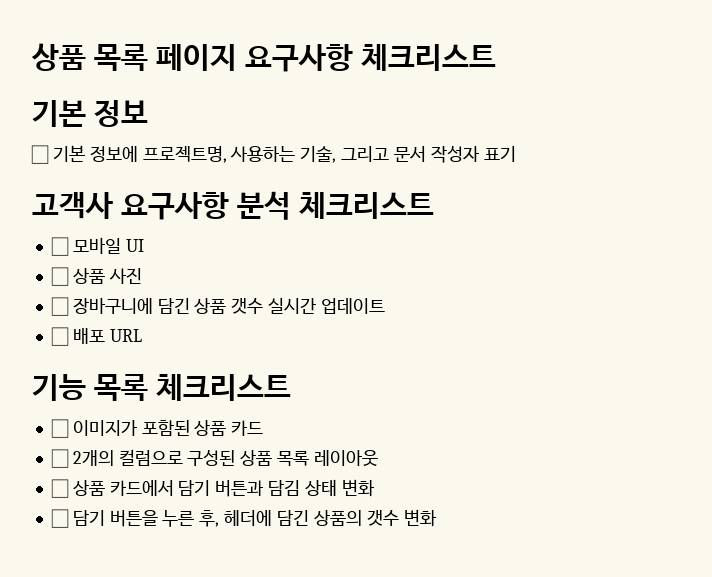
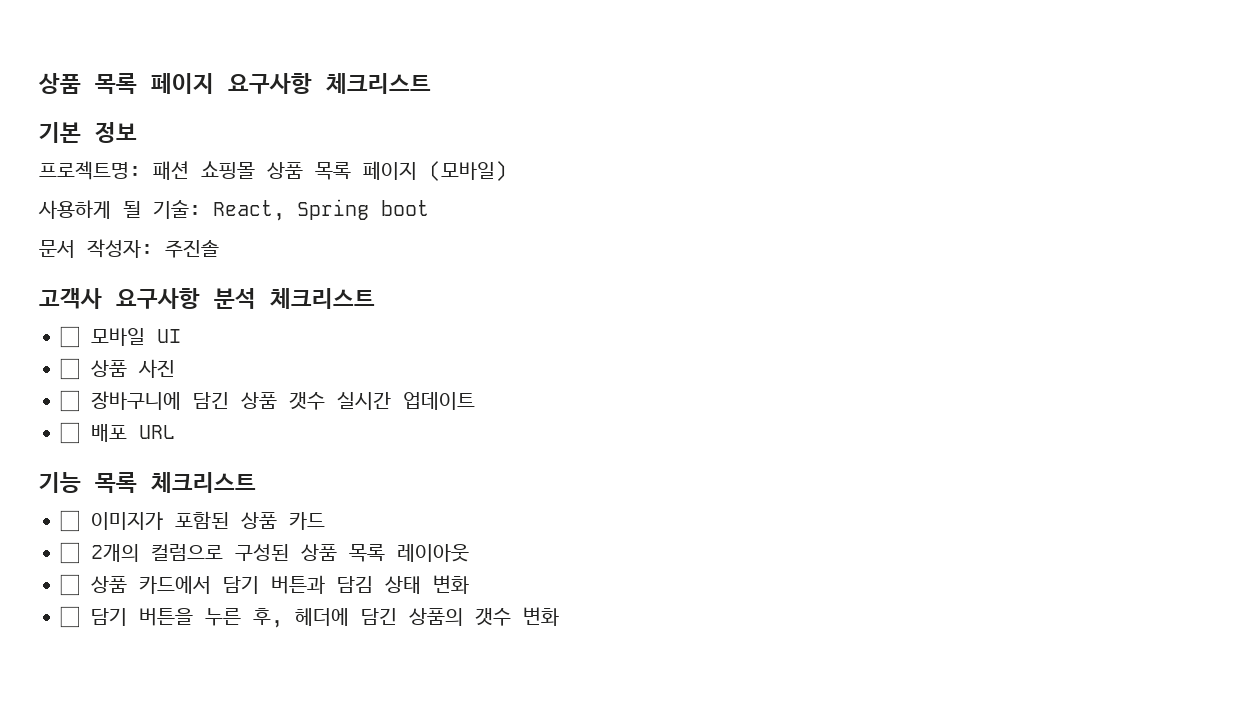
- ☐ 기본 정보에 프로젝트명, 사용하는 기술, 그리고 문서 작성자 표기
+ 프로젝트명: 패션 쇼핑몰 상품 목록 페이지 (모바일)
+ 사용하게 될 기술: React, Spring boot
+ 문서 작성자: 주진솔

